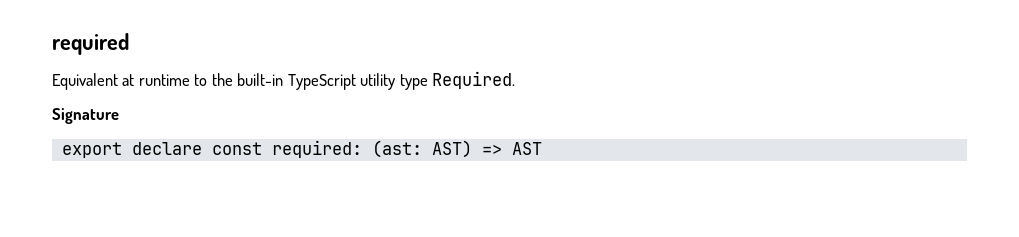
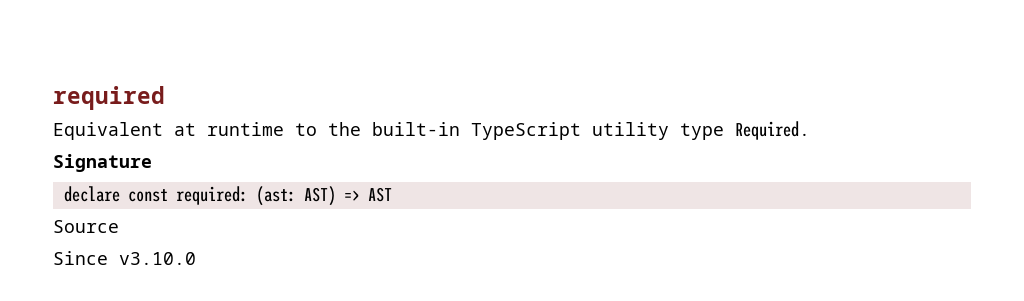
- export declare const required: (ast: AST) => AST
+ declare const required: (ast: AST) => AST
+ Source
+ Since v3.10.0

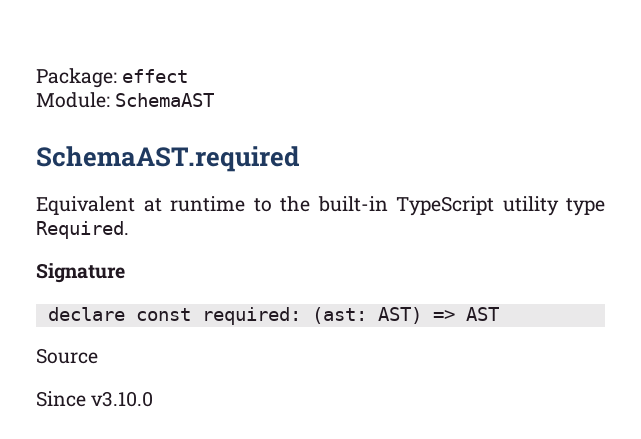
- required
+ Package: effect
+ Module: SchemaAST
+ SchemaAST.required

